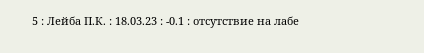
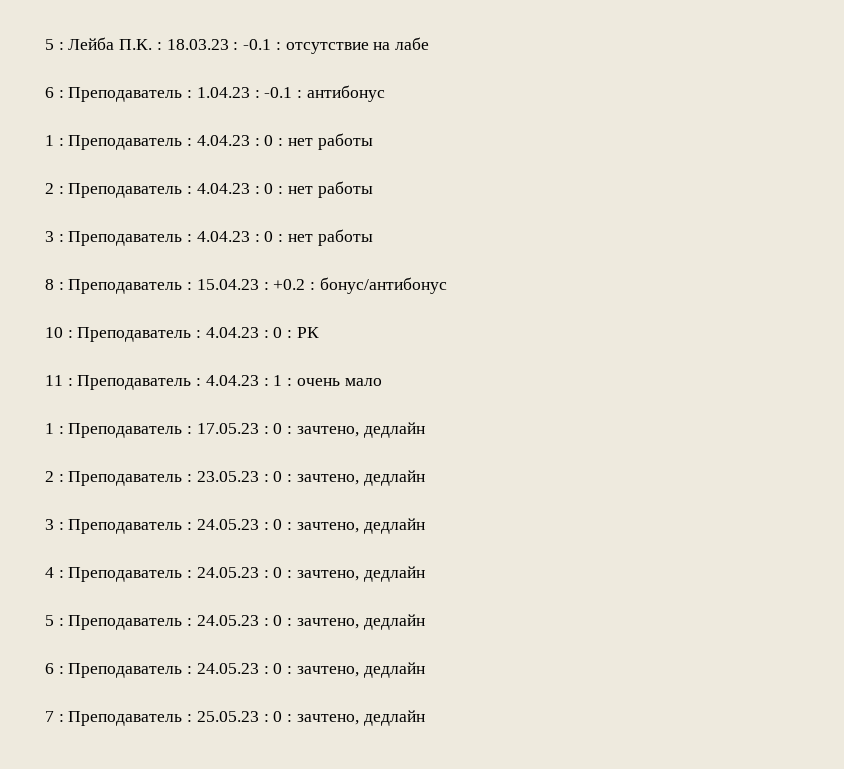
+ 6 : Преподаватель : 1.04.23 : -0.1 : антибонус
+ 1 : Преподаватель : 4.04.23 : 0 : нет работы
+ 2 : Преподаватель : 4.04.23 : 0 : нет работы
+ 3 : Преподаватель : 4.04.23 : 0 : нет работы
+ 8 : Преподаватель : 15.04.23 : +0.2 : бонус/антибонус
+ 10 : Преподаватель : 4.04.23 : 0 : РК
+ 11 : Преподаватель : 4.04.23 : 1 : очень мало
+ 1 : Преподаватель : 17.05.23 : 0 : зачтено, дедлайн
+ 2 : Преподаватель : 23.05.23 : 0 : зачтено, дедлайн
+ 3 : Преподаватель : 24.05.23 : 0 : зачтено, дедлайн
+ 4 : Преподаватель : 24.05.23 : 0 : зачтено, дедлайн
+ 5 : Преподаватель : 24.05.23 : 0 : зачтено, дедлайн
+ 6 : Преподаватель : 24.05.23 : 0 : зачтено, дедлайн
+ 7 : Преподаватель : 25.05.23 : 0 : зачтено, дедлайн

